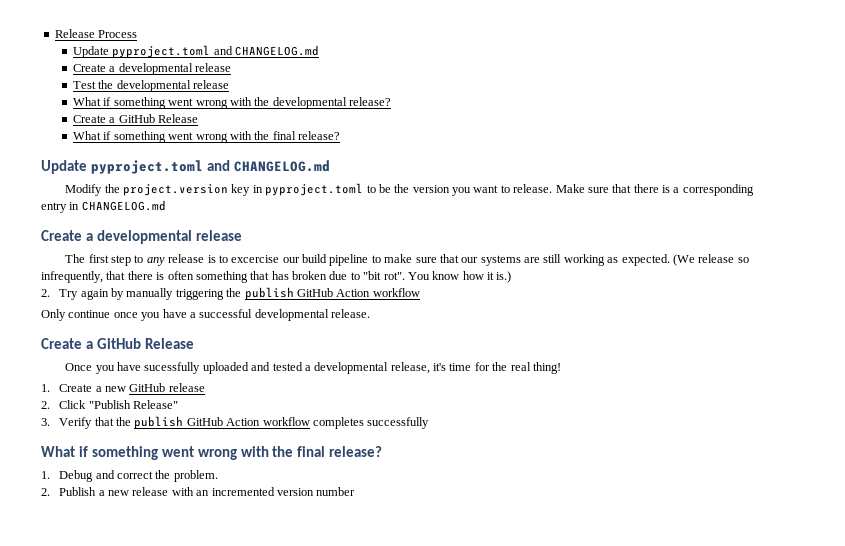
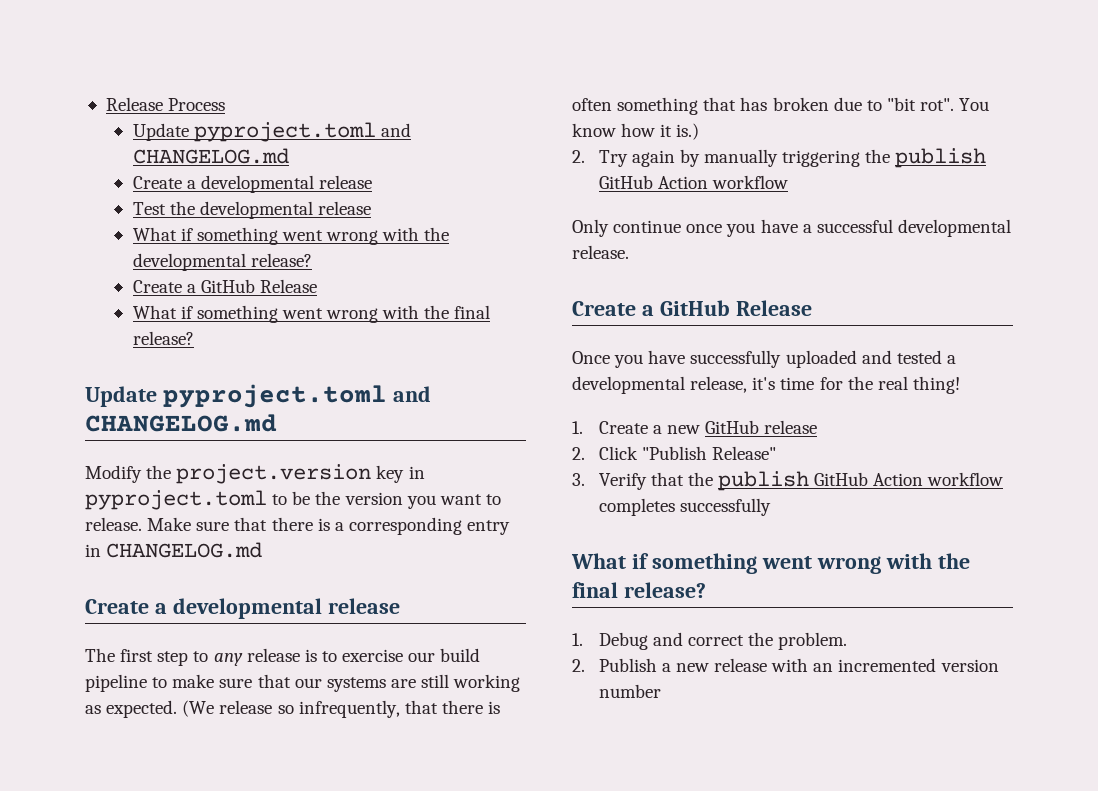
- The first step to any release is to excercise our build pipeline to make sure that our systems are still working as expected.
+ The first step to any release is to exercise our build pipeline to make sure that our systems are still working as expected.
- Once you have sucessfully uploaded and tested a developmental release, it's time for the real thing!
+ Once you have successfully uploaded and tested a developmental release, it's time for the real thing!

